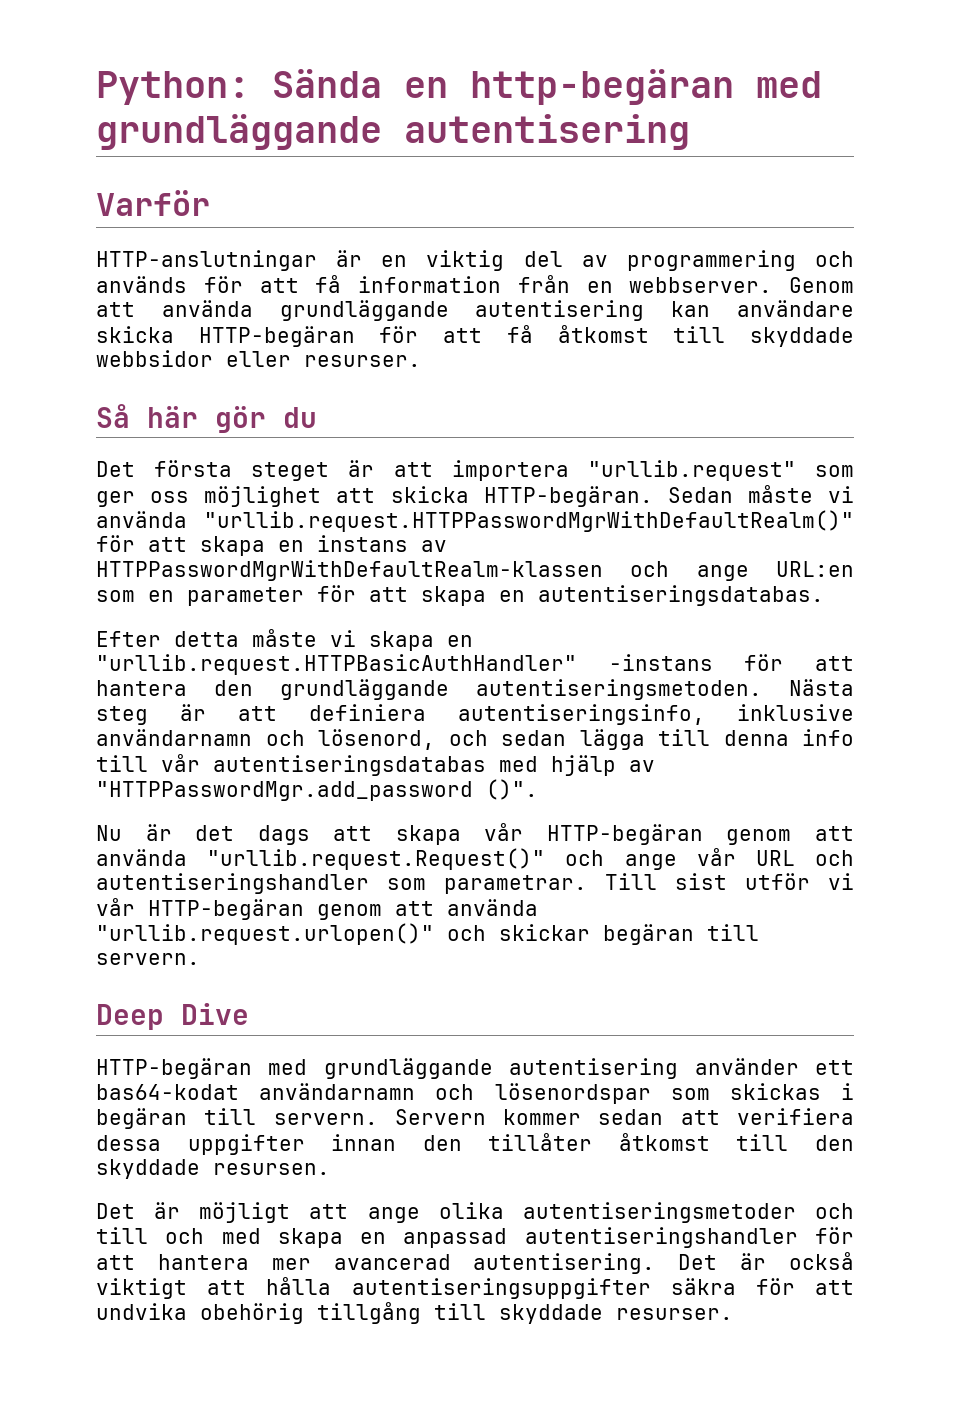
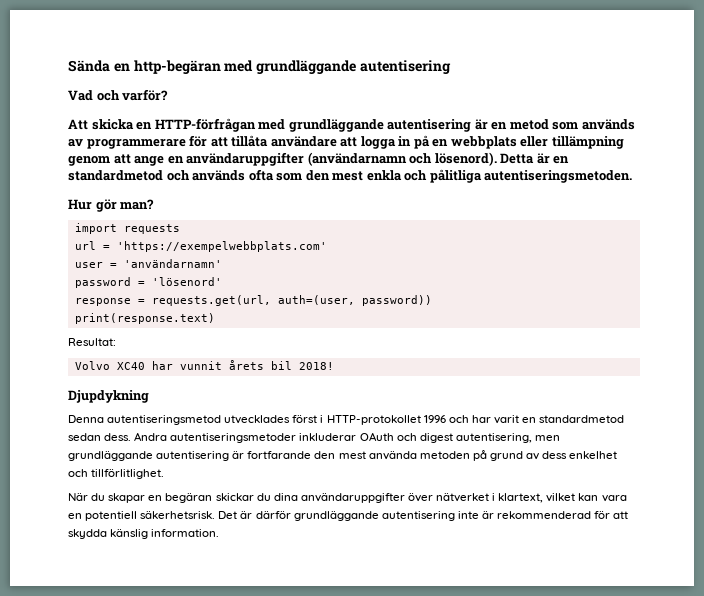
- Python: Sända en http-begäran med grundläggande autentisering
+ Sända en http-begäran med grundläggande autentisering
- Varför
- HTTP-anslutningar är en viktig del av programmering och används för att få information från en webbserver. Genom att använda grundläggande autentisering kan användare skicka HTTP-begäran för att få åtkomst till skyddade webbsidor eller resurser.
- Så här gör du
- Det första steget är att importera "urllib.request" som ger oss möjlighet att skicka HTTP-begäran. Sedan måste vi använda "urllib.request.HTTPPasswordMgrWithDefaultRealm()" för att skapa en instans av HTTPPasswordMgrWithDefaultRealm-klassen och ange URL:en som en parameter för att skapa en autentiseringsdatabas.
- Efter detta måste vi skapa en "urllib.request.HTTPBasicAuthHandler" -instans för att hantera den grundläggande autentiseringsmetoden. Nästa steg är att definiera autentiseringsinfo, inklusive användarnamn och lösenord, och sedan lägga till denna info till vår autentiseringsdatabas med hjälp av "HTTPPasswordMgr.add_password ()".
- Nu är det dags att skapa vår HTTP-begäran genom att använda "urllib.request.Request()" och ange vår URL och autentiseringshandler som parametrar. Till sist utför vi vår HTTP-begäran genom att använda "urllib.request.urlopen()" och skickar begäran till servern.
- Deep Dive
- HTTP-begäran med grundläggande autentisering använder ett bas64-kodat användarnamn och lösenordspar som skickas i begäran till servern. Servern kommer sedan att verifiera dessa uppgifter innan den tillåter åtkomst till den skyddade resursen.
- Det är möjligt att ange olika autentiseringsmetoder och till och med skapa en anpassad autentiseringshandler för att hantera mer avancerad autentisering. Det är också viktigt att hålla autentiseringsuppgifter säkra för att undvika obehörig tillgång till skyddade resurser.
+ Vad och varför?
+ Att skicka en HTTP-förfrågan med grundläggande autentisering är en metod som används av programmerare för att tillåta användare att logga in på en webbplats eller tillämpning genom att ange en användaruppgifter (användarnamn och lösenord). Detta är en standardmetod och används ofta som den mest enkla och pålitliga autentiseringsmetoden.
+ Hur gör man?
+ import requests
+ url = 'https://exempelwebbplats.com'
+ user = 'användarnamn'
+ password = 'lösenord'
+ response = requests.get(url, auth=(user, password))
+ print(response.text)
+ Resultat:
+ Volvo XC40 har vunnit årets bil 2018!
+ Djupdykning
+ Denna autentiseringsmetod utvecklades först i HTTP-protokollet 1996 och har varit en standardmetod sedan dess. Andra autentiseringsmetoder inkluderar OAuth och digest autentisering, men grundläggande autentisering är fortfarande den mest använda metoden på grund av dess enkelhet och tillförlitlighet.
+ När du skapar en begäran skickar du dina användaruppgifter över nätverket i klartext, vilket kan vara en potentiell säkerhetsrisk. Det är därför grundläggande autentisering inte är rekommenderad för att skydda känslig information.

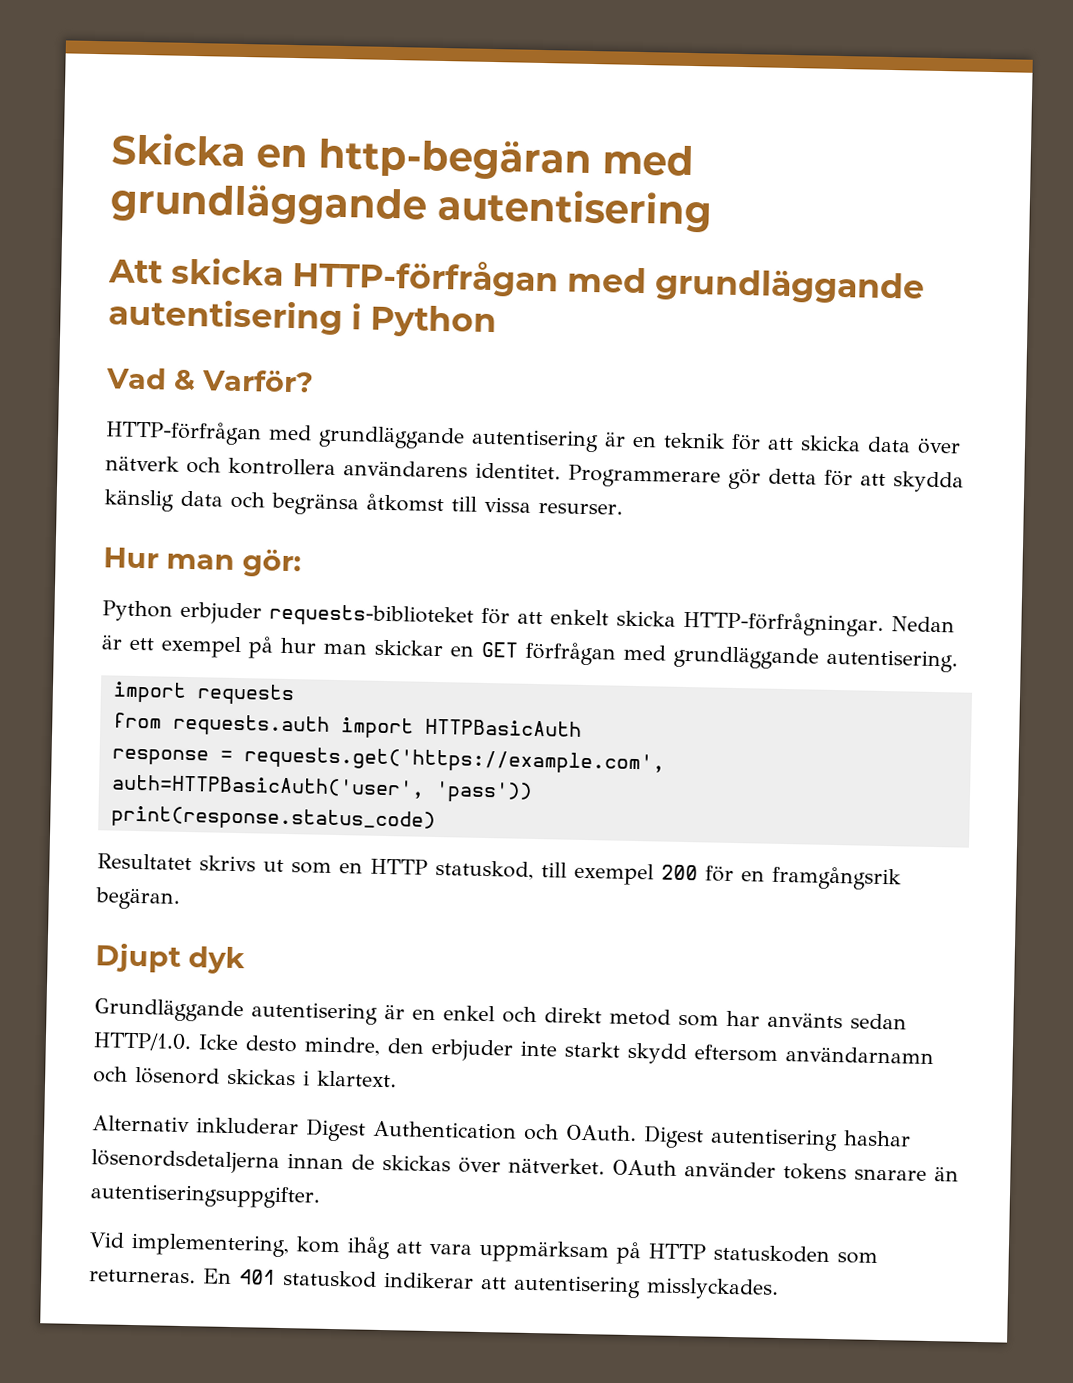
- Sända en http-begäran med grundläggande autentisering
+ Skicka en http-begäran med grundläggande autentisering
- Vad och varför?
- Att skicka en HTTP-förfrågan med grundläggande autentisering är en metod som används av programmerare för att tillåta användare att logga in på en webbplats eller tillämpning genom att ange en användaruppgifter (användarnamn och lösenord). Detta är en standardmetod och används ofta som den mest enkla och pålitliga autentiseringsmetoden.
- Hur gör man?
+ Att skicka HTTP-förfrågan med grundläggande autentisering i Python
+ Vad & Varför?
+ HTTP-förfrågan med grundläggande autentisering är en teknik för att skicka data över nätverk och kontrollera användarens identitet. Programmerare gör detta för att skydda känslig data och begränsa åtkomst till vissa resurser.
+ Hur man gör:
+ Python erbjuder requests-biblioteket för att enkelt skicka HTTP-förfrågningar. Nedan är ett exempel på hur man skickar en GET förfrågan med grundläggande autentisering.
  import requests
- url = 'https://exempelwebbplats.com'
- user = 'användarnamn'
- password = 'lösenord'
- response = requests.get(url, auth=(user, password))
- print(response.text)
- Resultat:
- Volvo XC40 har vunnit årets bil 2018!
- Djupdykning
- Denna autentiseringsmetod utvecklades först i HTTP-protokollet 1996 och har varit en standardmetod sedan dess. Andra autentiseringsmetoder inkluderar OAuth och digest autentisering, men grundläggande autentisering är fortfarande den mest använda metoden på grund av dess enkelhet och tillförlitlighet.
- När du skapar en begäran skickar du dina användaruppgifter över nätverket i klartext, vilket kan vara en potentiell säkerhetsrisk. Det är därför grundläggande autentisering inte är rekommenderad för att skydda känslig information.
+ from requests.auth import HTTPBasicAuth
+ response = requests.get('https://example.com', auth=HTTPBasicAuth('user', 'pass'))
+ print(response.status_code)
+ Resultatet skrivs ut som en HTTP statuskod, till exempel 200 för en framgångsrik begäran.
+ Djupt dyk
+ Grundläggande autentisering är en enkel och direkt metod som har använts sedan HTTP/1.0. Icke desto mindre, den erbjuder inte starkt skydd eftersom användarnamn och lösenord skickas i klartext.
+ Alternativ inkluderar Digest Authentication och OAuth. Digest autentisering hashar lösenordsdetaljerna innan de skickas över nätverket. OAuth använder tokens snarare än autentiseringsuppgifter.
+ Vid implementering, kom ihåg att vara uppmärksam på HTTP statuskoden som returneras. En 401 statuskod indikerar att autentisering misslyckades.

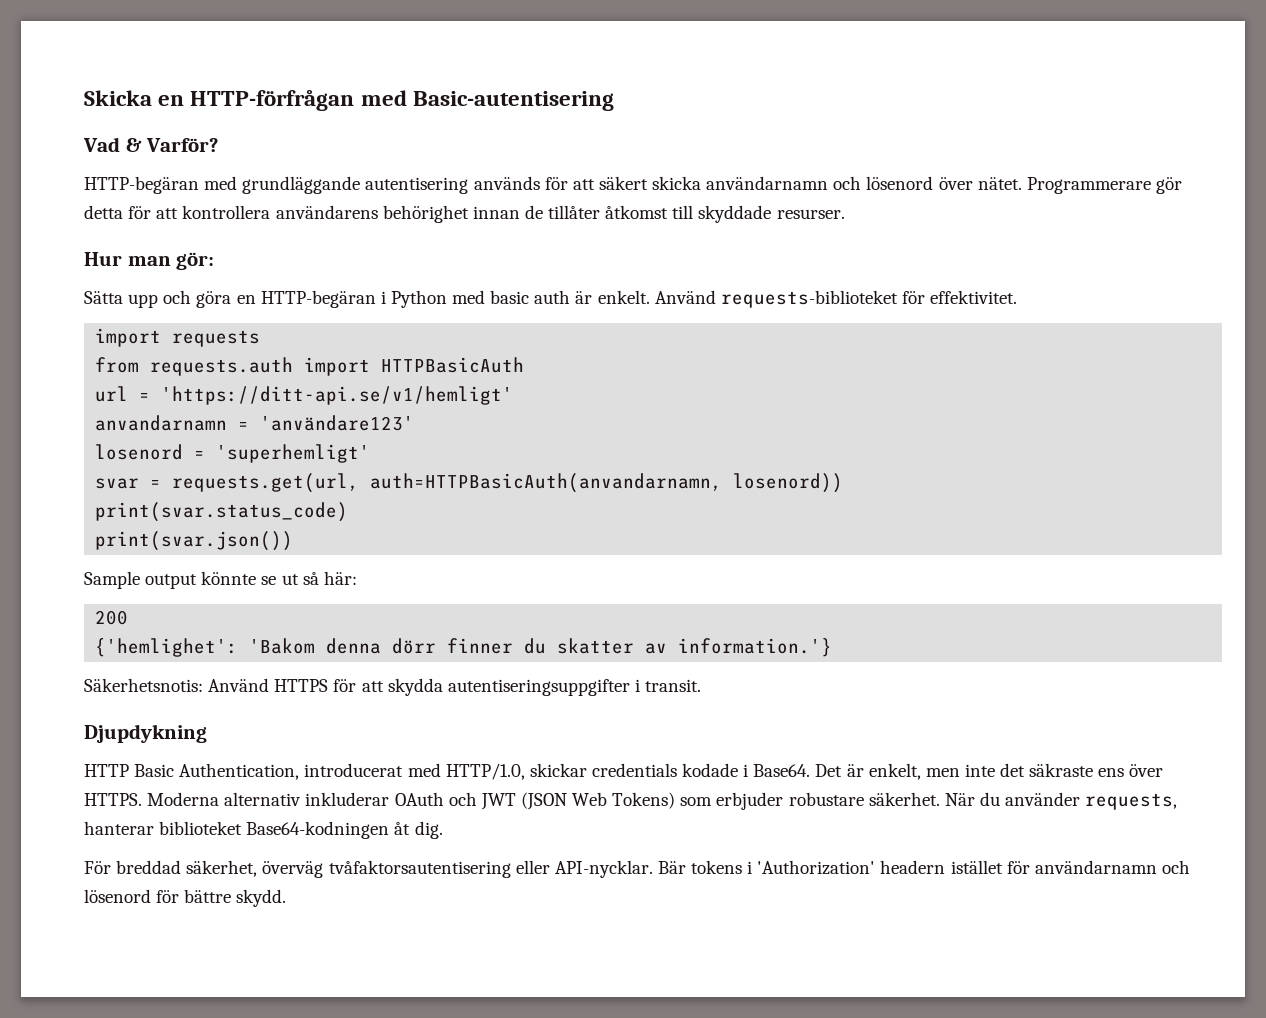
- Skicka en http-begäran med grundläggande autentisering
- Att skicka HTTP-förfrågan med grundläggande autentisering i Python
+ Skicka en HTTP-förfrågan med Basic-autentisering
- HTTP-förfrågan med grundläggande autentisering är en teknik för att skicka data över nätverk och kontrollera användarens identitet.
+ HTTP-begäran med grundläggande autentisering används för att säkert skicka användarnamn och lösenord över nätet.
- Programmerare gör detta för att skydda känslig data och begränsa åtkomst till vissa resurser.
+ Programmerare gör detta för att kontrollera användarens behörighet innan de tillåter åtkomst till skyddade resurser.
- Python erbjuder requests-biblioteket för att enkelt skicka HTTP-förfrågningar. Nedan är ett exempel på hur man skickar en GET förfrågan med grundläggande autentisering.
+ Sätta upp och göra en HTTP-begäran i Python med basic auth är enkelt. Använd requests-biblioteket för effektivitet.
- response = requests.get('https://example.com', auth=HTTPBasicAuth('user', 'pass'))
- print(response.status_code)
- Resultatet skrivs ut som en HTTP statuskod, till exempel 200 för en framgångsrik begäran.
- Djupt dyk
- Grundläggande autentisering är en enkel och direkt metod som har använts sedan HTTP/1.0. Icke desto mindre, den erbjuder inte starkt skydd eftersom användarnamn och lösenord skickas i klartext.
- Alternativ inkluderar Digest Authentication och OAuth. Digest autentisering hashar lösenordsdetaljerna innan de skickas över nätverket. OAuth använder tokens snarare än autentiseringsuppgifter.
- Vid implementering, kom ihåg att vara uppmärksam på HTTP statuskoden som returneras. En 401 statuskod indikerar att autentisering misslyckades.
+ url = 'https://ditt-api.se/v1/hemligt'
+ anvandarnamn = 'användare123'
+ losenord = 'superhemligt'
+ svar = requests.get(url, auth=HTTPBasicAuth(anvandarnamn, losenord))
+ print(svar.status_code)
+ print(svar.json())
+ Sample output könnte se ut så här:
+ 200
+ {'hemlighet': 'Bakom denna dörr finner du skatter av information.'}
+ Säkerhetsnotis: Använd HTTPS för att skydda autentiseringsuppgifter i transit.
+ Djupdykning
+ HTTP Basic Authentication, introducerat med HTTP/1.0, skickar credentials kodade i Base64. Det är enkelt, men inte det säkraste ens över HTTPS. Moderna alternativ inkluderar OAuth och JWT (JSON Web Tokens) som erbjuder robustare säkerhet. När du använder requests, hanterar biblioteket Base64-kodningen åt dig.
+ För breddad säkerhet, överväg tvåfaktorsautentisering eller API-nycklar. Bär tokens i 'Authorization' headern istället för användarnamn och lösenord för bättre skydd.

